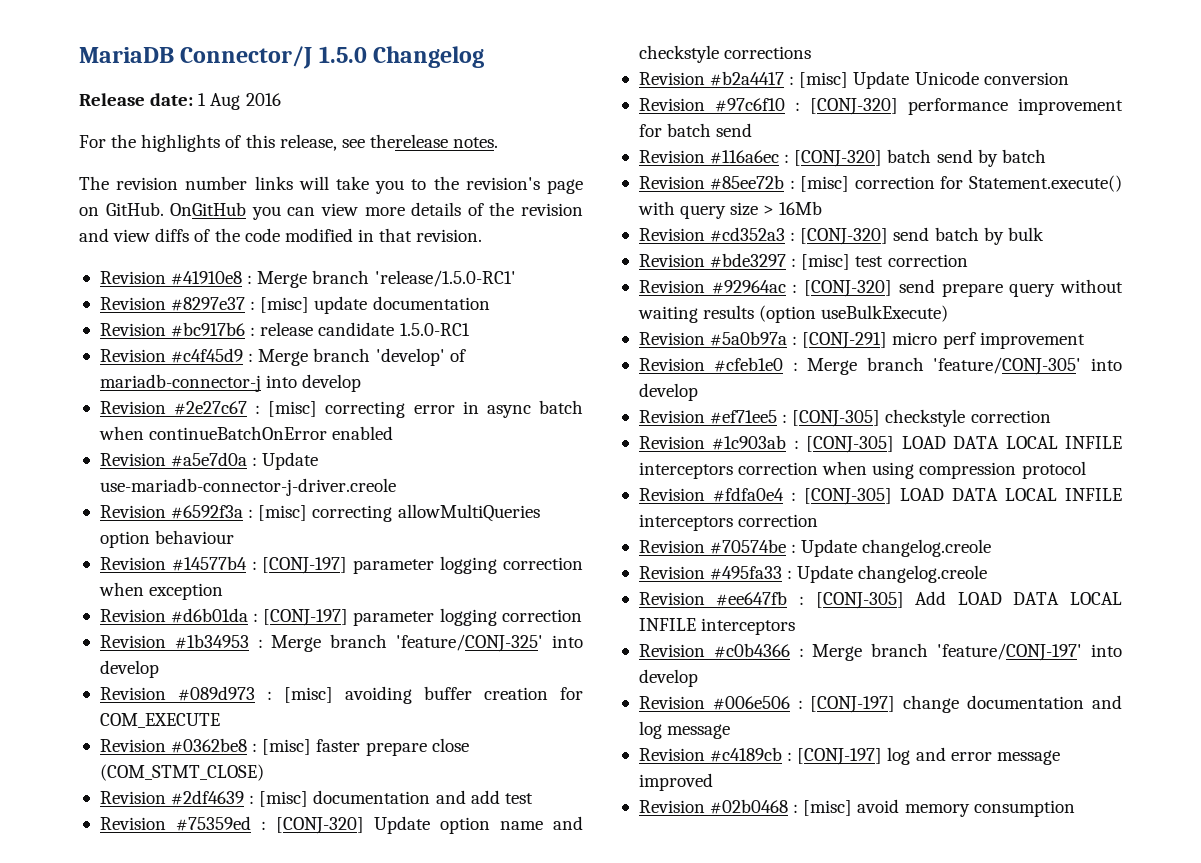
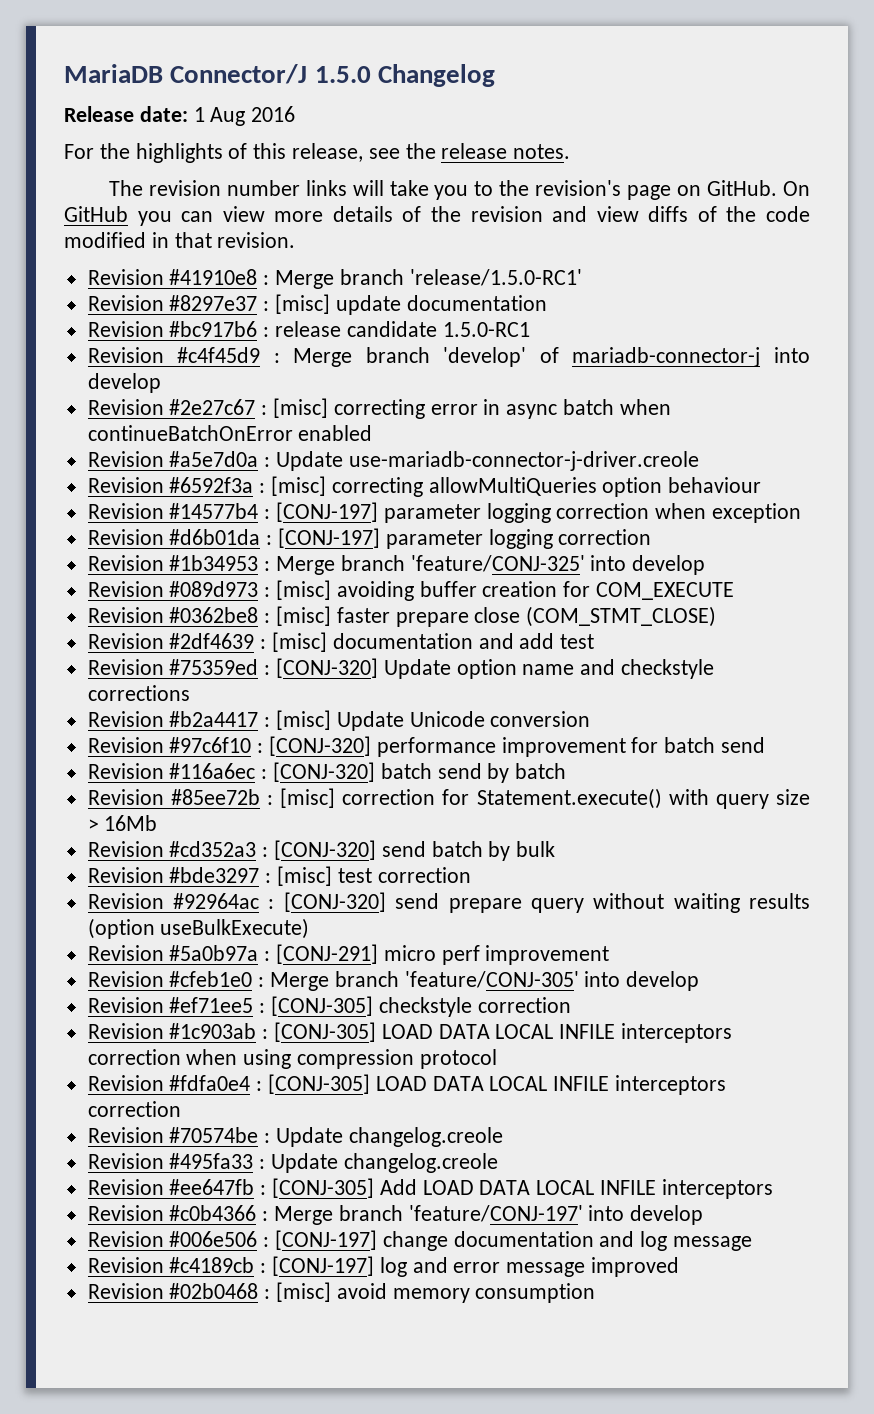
- For the highlights of this release, see therelease notes.
+ For the highlights of this release, see the release notes.
- OnGitHub you can view more details of the revision and view diffs of the code modified in that revision.
+ On GitHub you can view more details of the revision and view diffs of the code modified in that revision.

